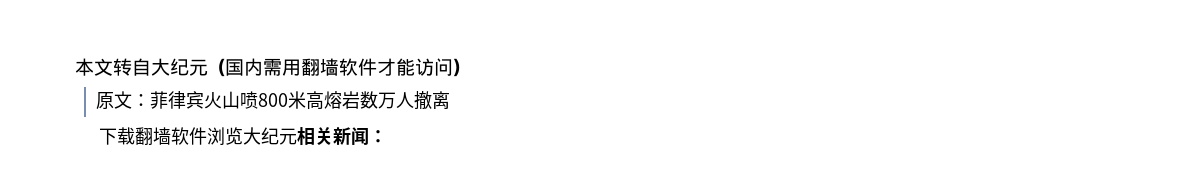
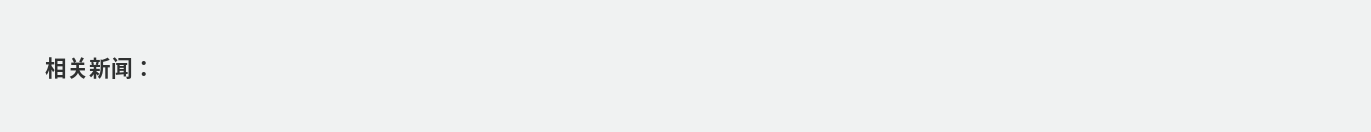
- 本文转自大纪元（国内需用翻墙软件才能访问）
- 原文：菲律宾火山喷800米高熔岩数万人撤离
- 下载翻墙软件浏览大纪元相关新闻：
+ 相关新闻：

